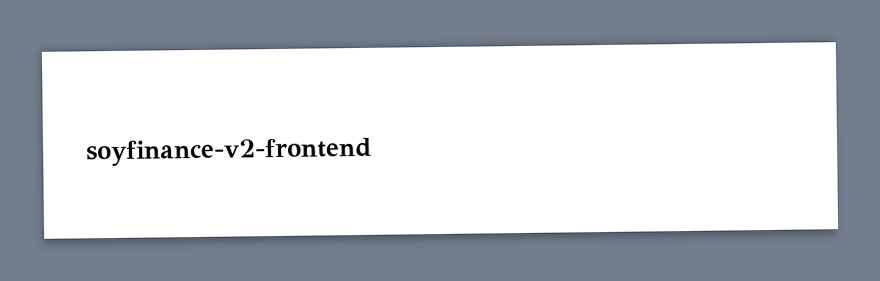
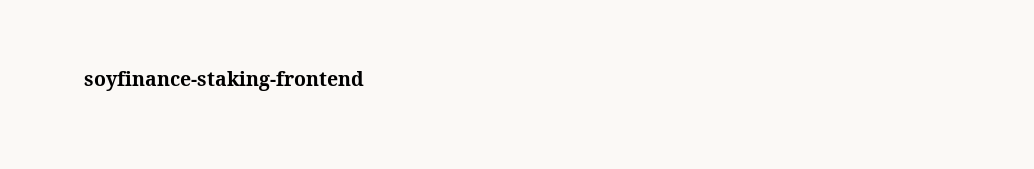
- soyfinance-v2-frontend
+ soyfinance-staking-frontend

